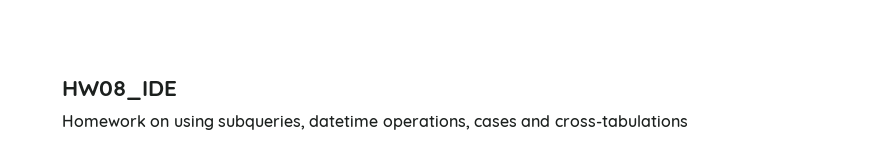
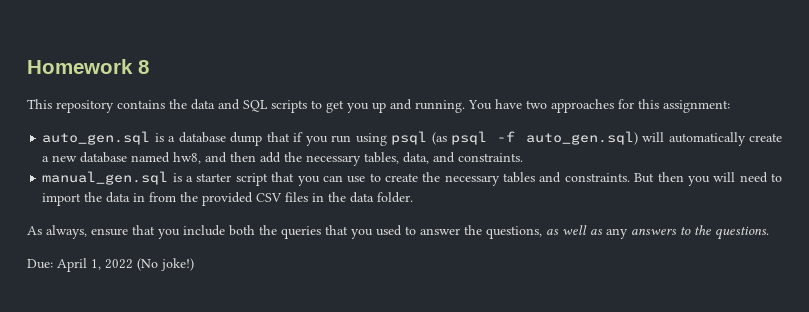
- HW08_IDE
- Homework on using subqueries, datetime operations, cases and cross-tabulations
+ Homework 8
+ This repository contains the data and SQL scripts to get you up and running. You have two approaches for this assignment:
+ auto_gen.sql is a database dump that if you run using psql (as psql -f auto_gen.sql) will automatically create a new database named hw8, and then add the necessary tables, data, and constraints.
+ manual_gen.sql is a starter script that you can use to create the necessary tables and constraints. But then you will need to import the data in from the provided CSV files in the data folder.
+ As always, ensure that you include both the queries that you used to answer the questions, as well as any answers to the questions.
+ Due: April 1, 2022 (No joke!)

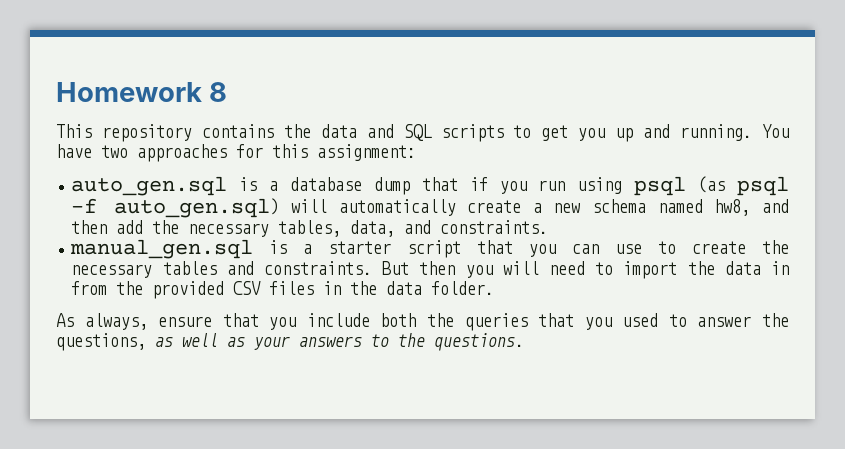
- auto_gen.sql is a database dump that if you run using psql (as psql -f auto_gen.sql) will automatically create a new database named hw8, and then add the necessary tables, data, and constraints.
+ auto_gen.sql is a database dump that if you run using psql (as psql -f auto_gen.sql) will automatically create a new schema named hw8, and then add the necessary tables, data, and constraints.
- As always, ensure that you include both the queries that you used to answer the questions, as well as any answers to the questions.
+ As always, ensure that you include both the queries that you used to answer the questions, as well as your answers to the questions.
- Due: April 1, 2022 (No joke!)

